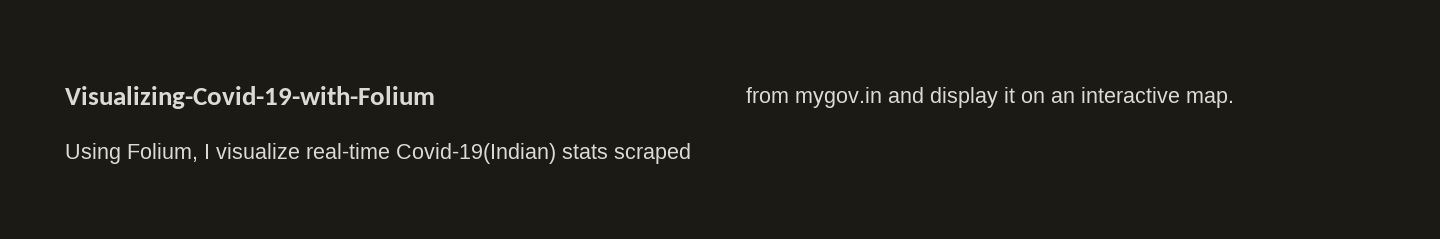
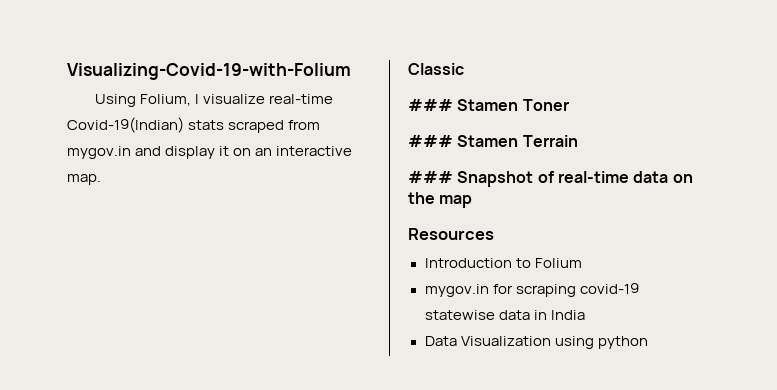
+ Classic
+ ### Stamen Toner
+ ### Stamen Terrain
+ ### Snapshot of real-time data on the map
+ Resources
+ Introduction to Folium
+ mygov.in for scraping covid-19 statewise data in India
+ Data Visualization using python

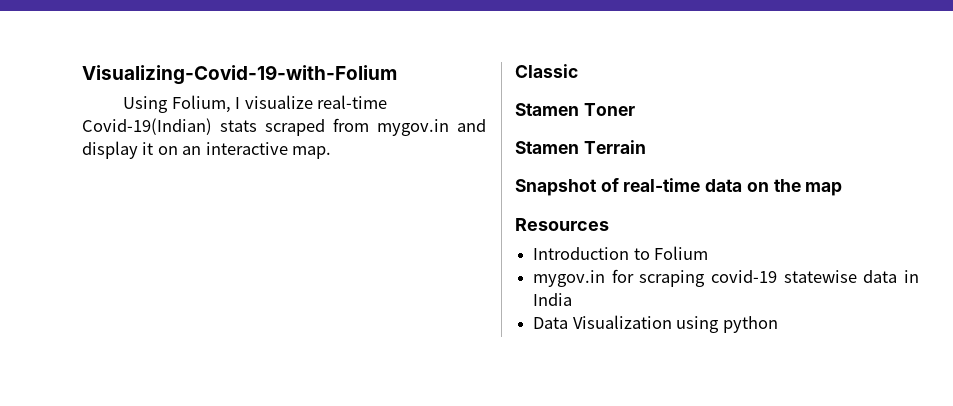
- ### Stamen Toner
+ Stamen Toner
- ### Stamen Terrain
+ Stamen Terrain
- ### Snapshot of real-time data on the map
+ Snapshot of real-time data on the map

